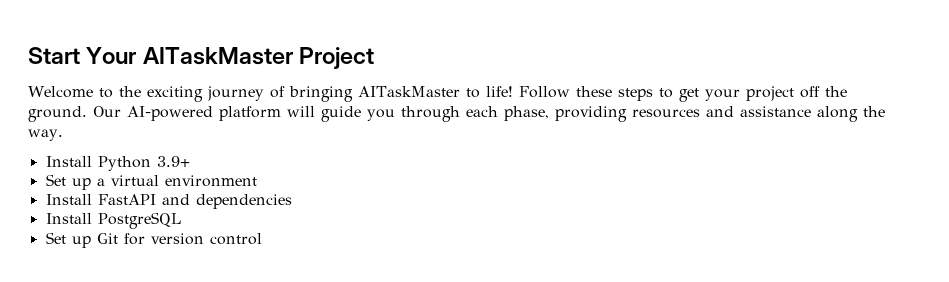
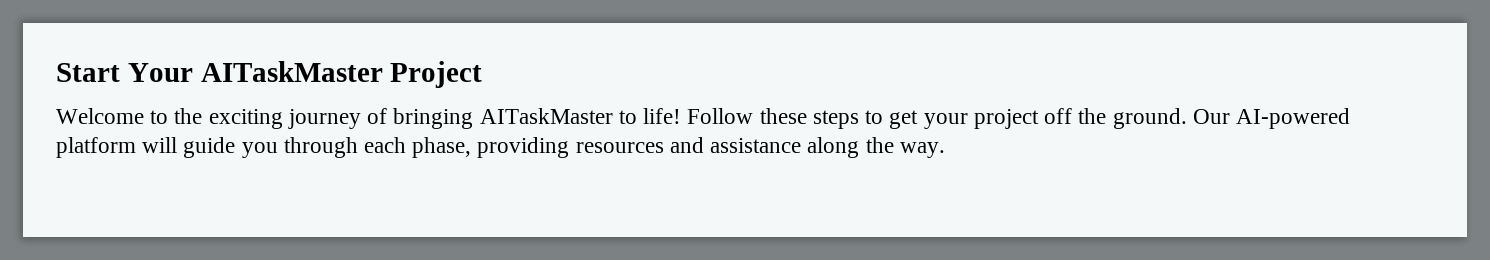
- Install Python 3.9+
- Set up a virtual environment
- Install FastAPI and dependencies
- Install PostgreSQL
- Set up Git for version control

